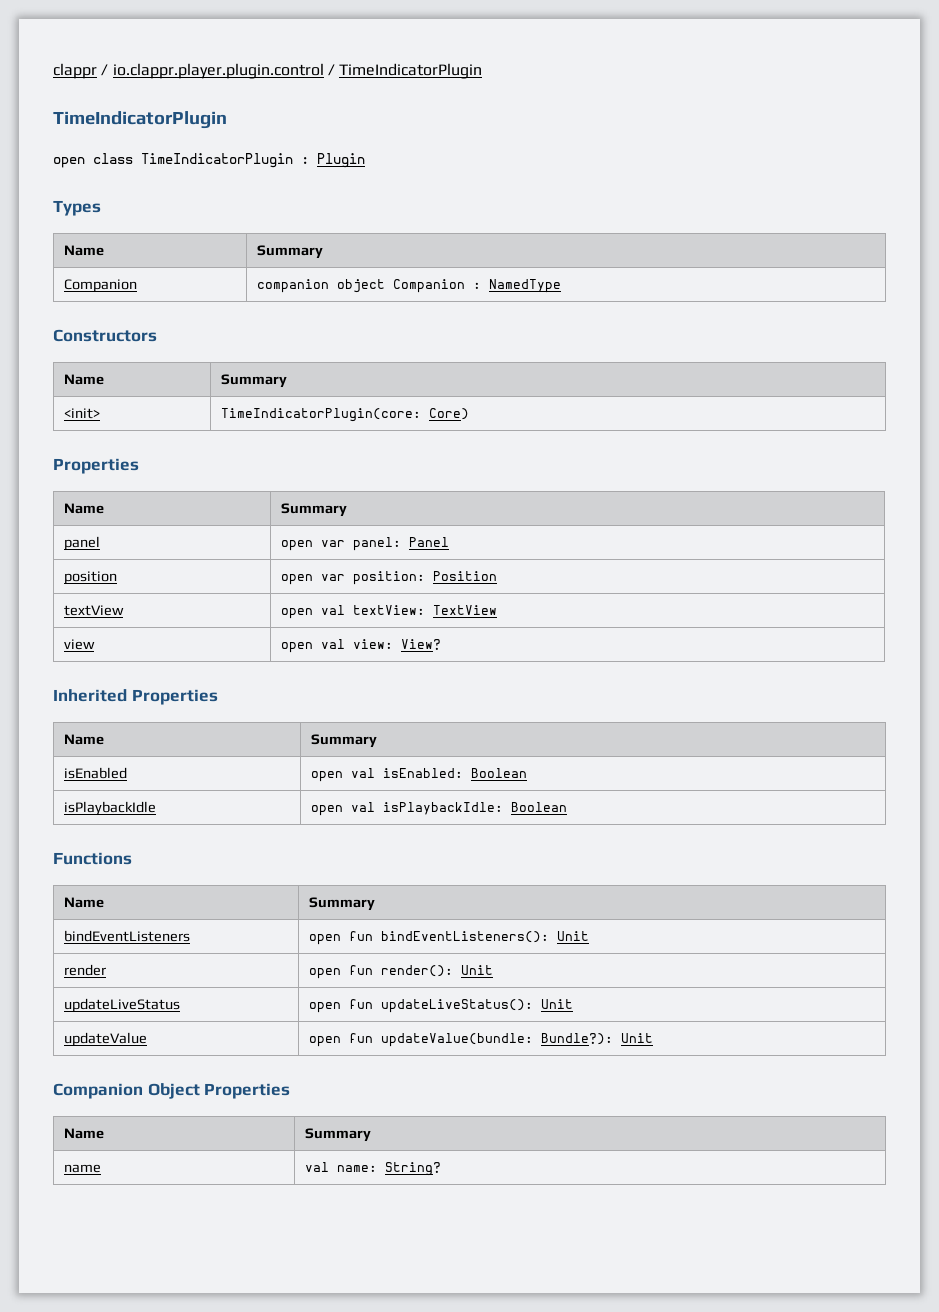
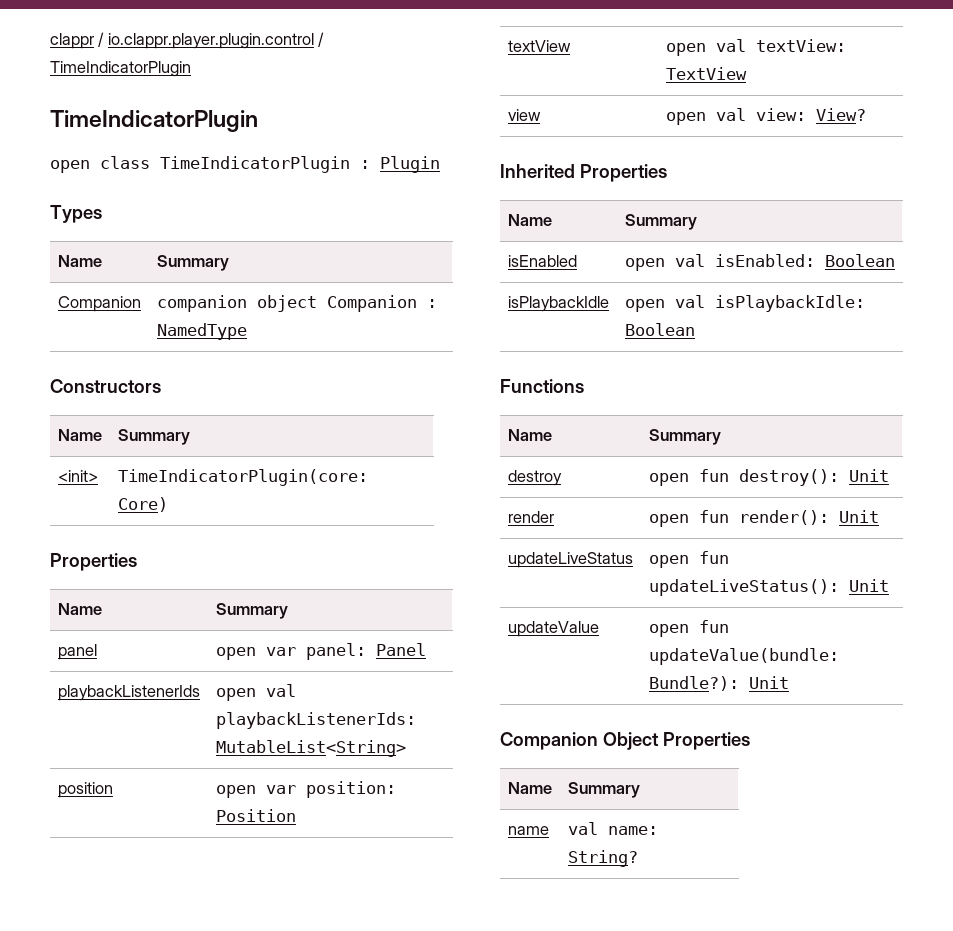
+ playbackListenerIds | open val playbackListenerIds: MutableList<String>
- bindEventListeners | open fun bindEventListeners(): Unit
+ destroy | open fun destroy(): Unit

